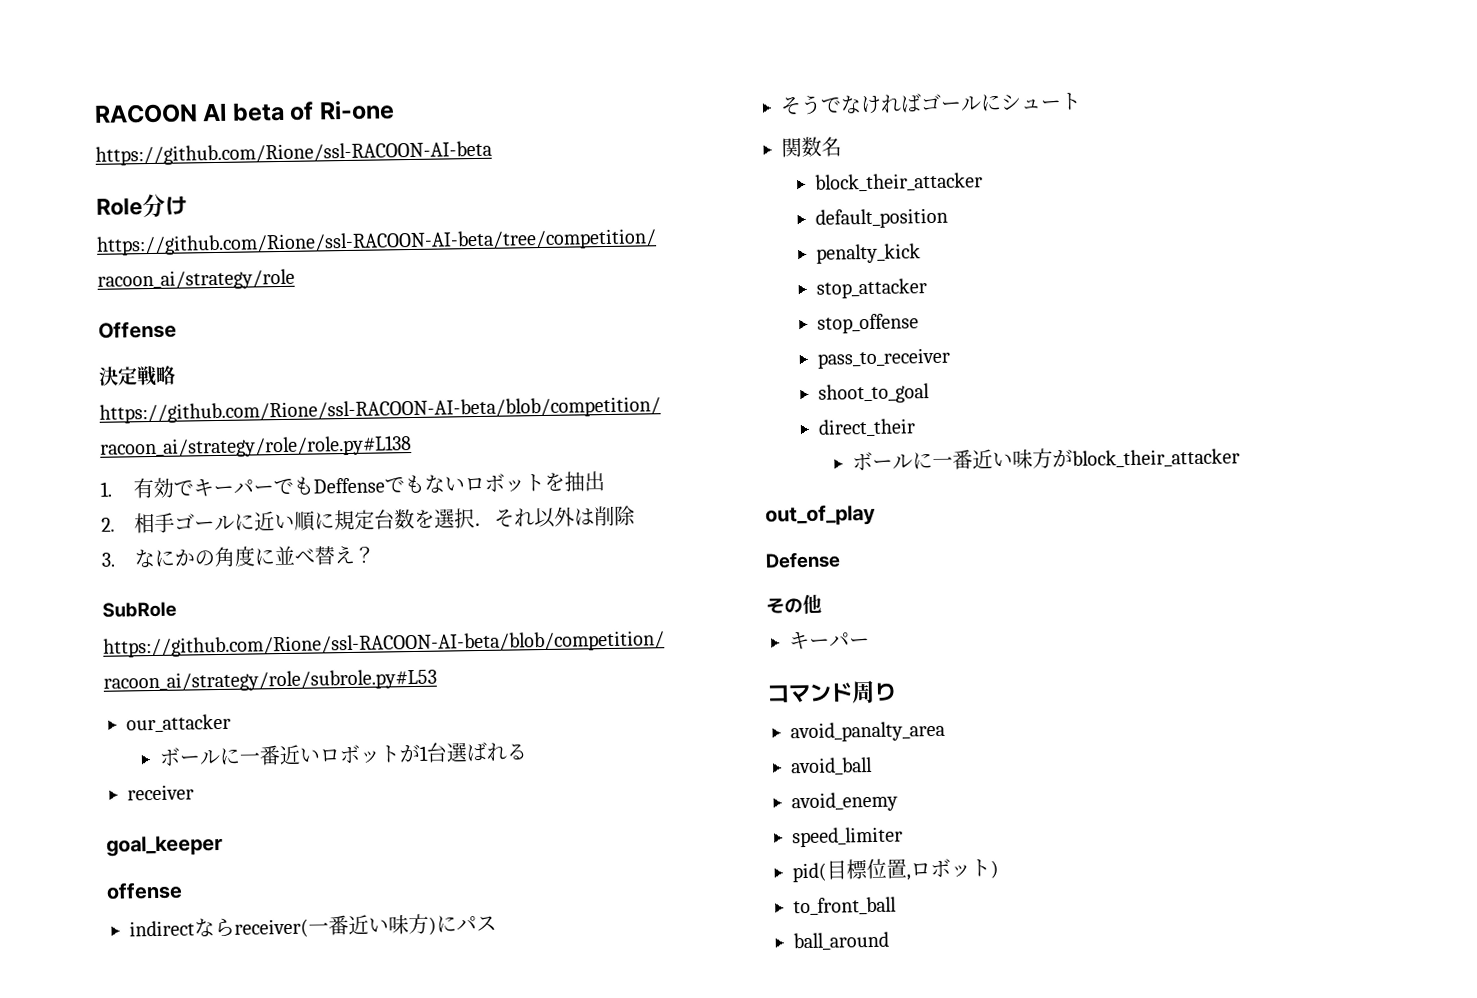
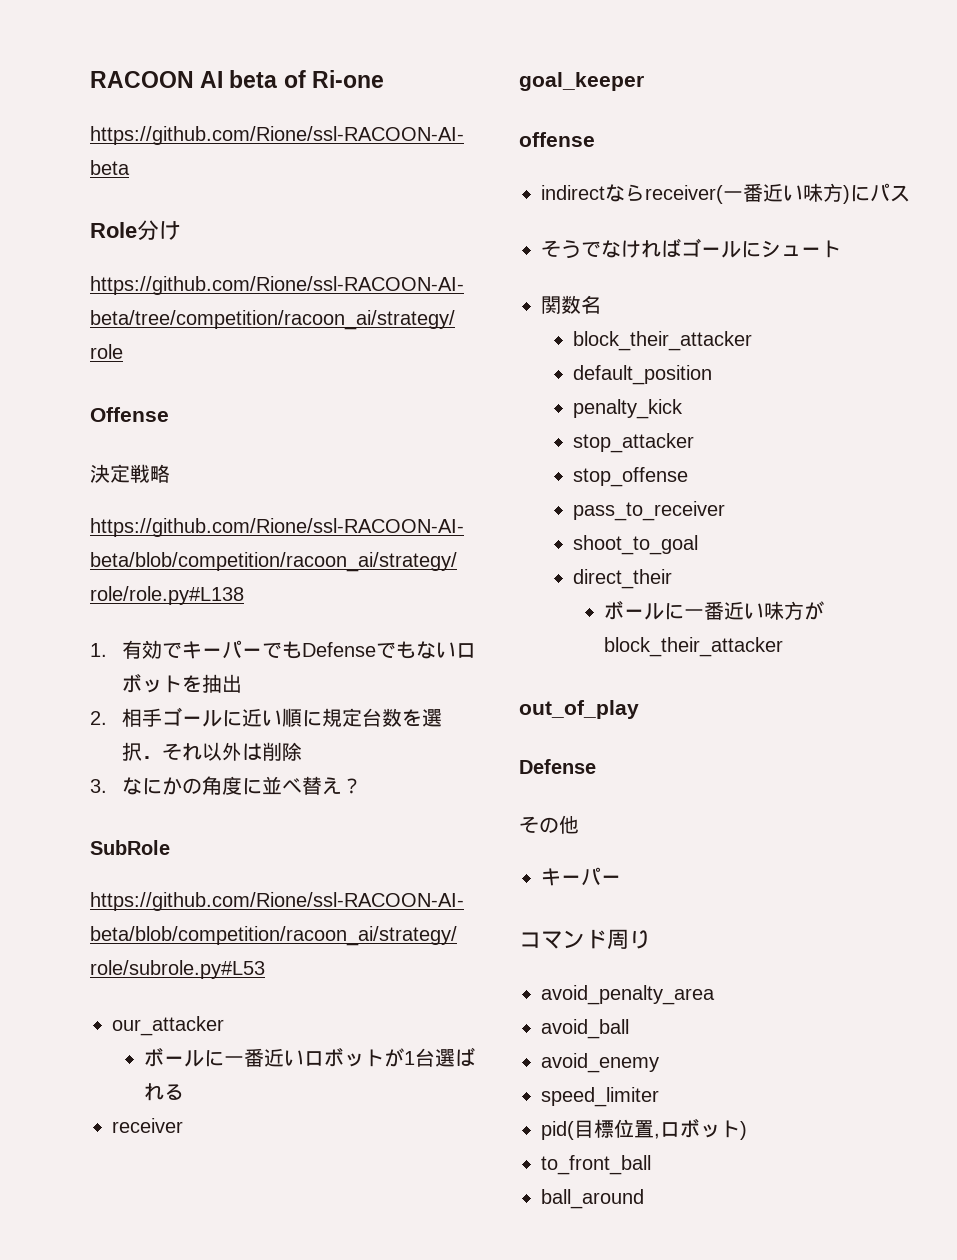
- 1.有効でキーパーでもDeffenseでもないロボットを抽出
+ 1.有効でキーパーでもDefenseでもないロボットを抽出
- avoid_panalty_area
+ avoid_penalty_area

